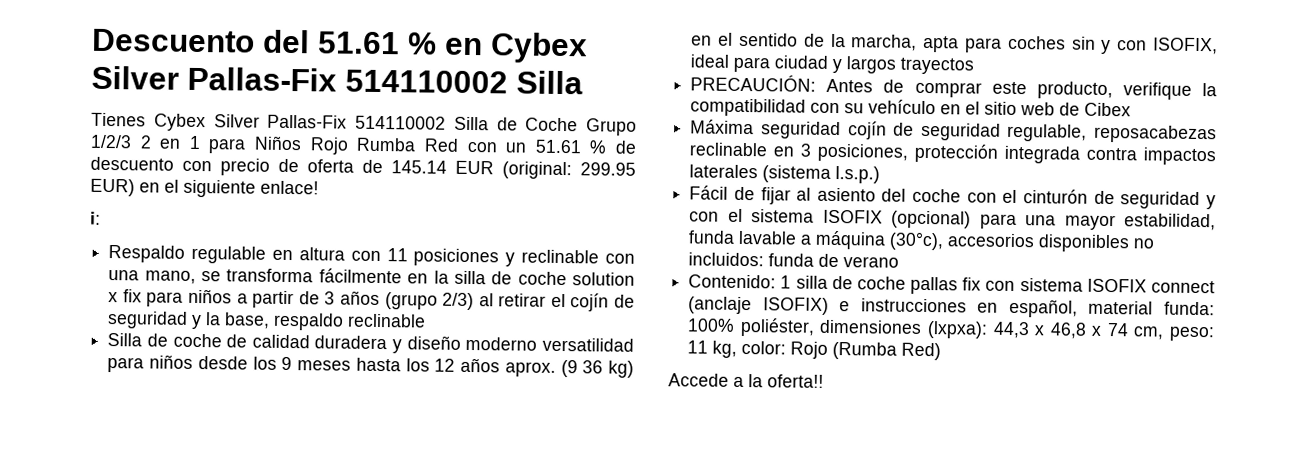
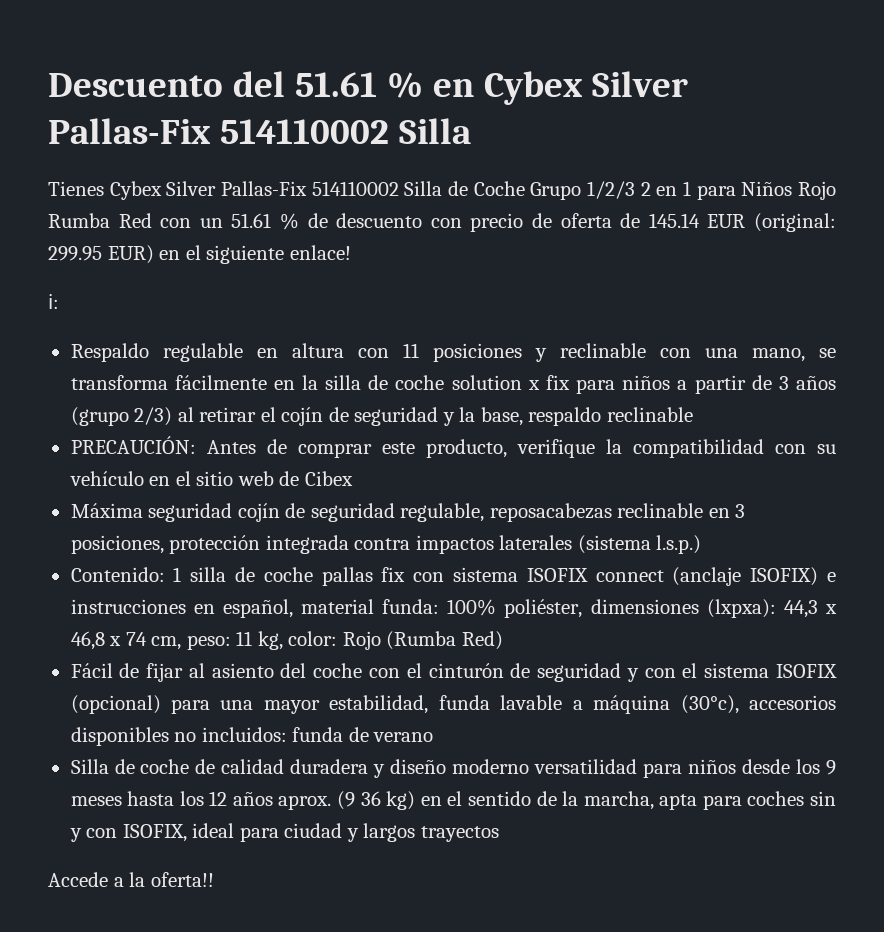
+ PRECAUCIÓN: Antes de comprar este producto, verifique la compatibilidad con su vehículo en el sitio web de Cibex
+ Máxima seguridad cojín de seguridad regulable, reposacabezas reclinable en 3 posiciones, protección integrada contra impactos laterales (sistema l.s.p.)
+ Contenido: 1 silla de coche pallas fix con sistema ISOFIX connect (anclaje ISOFIX) e instrucciones en español, material funda: 100% poliéster, dimensiones (lxpxa): 44,3 x 46,8 x 74 cm, peso: 11 kg, color: Rojo (Rumba Red)
+ Fácil de fijar al asiento del coche con el cinturón de seguridad y con el sistema ISOFIX (opcional) para una mayor estabilidad, funda lavable a máquina (30°c), accesorios disponibles no incluidos: funda de verano
- PRECAUCIÓN: Antes de comprar este producto, verifique la compatibilidad con su vehículo en el sitio web de Cibex
- Máxima seguridad cojín de seguridad regulable, reposacabezas reclinable en 3 posiciones, protección integrada contra impactos laterales (sistema l.s.p.)
- Fácil de fijar al asiento del coche con el cinturón de seguridad y con el sistema ISOFIX (opcional) para una mayor estabilidad, funda lavable a máquina (30°c), accesorios disponibles no incluidos: funda de verano
- Contenido: 1 silla de coche pallas fix con sistema ISOFIX connect (anclaje ISOFIX) e instrucciones en español, material funda: 100% poliéster, dimensiones (lxpxa): 44,3 x 46,8 x 74 cm, peso: 11 kg, color: Rojo (Rumba Red)

